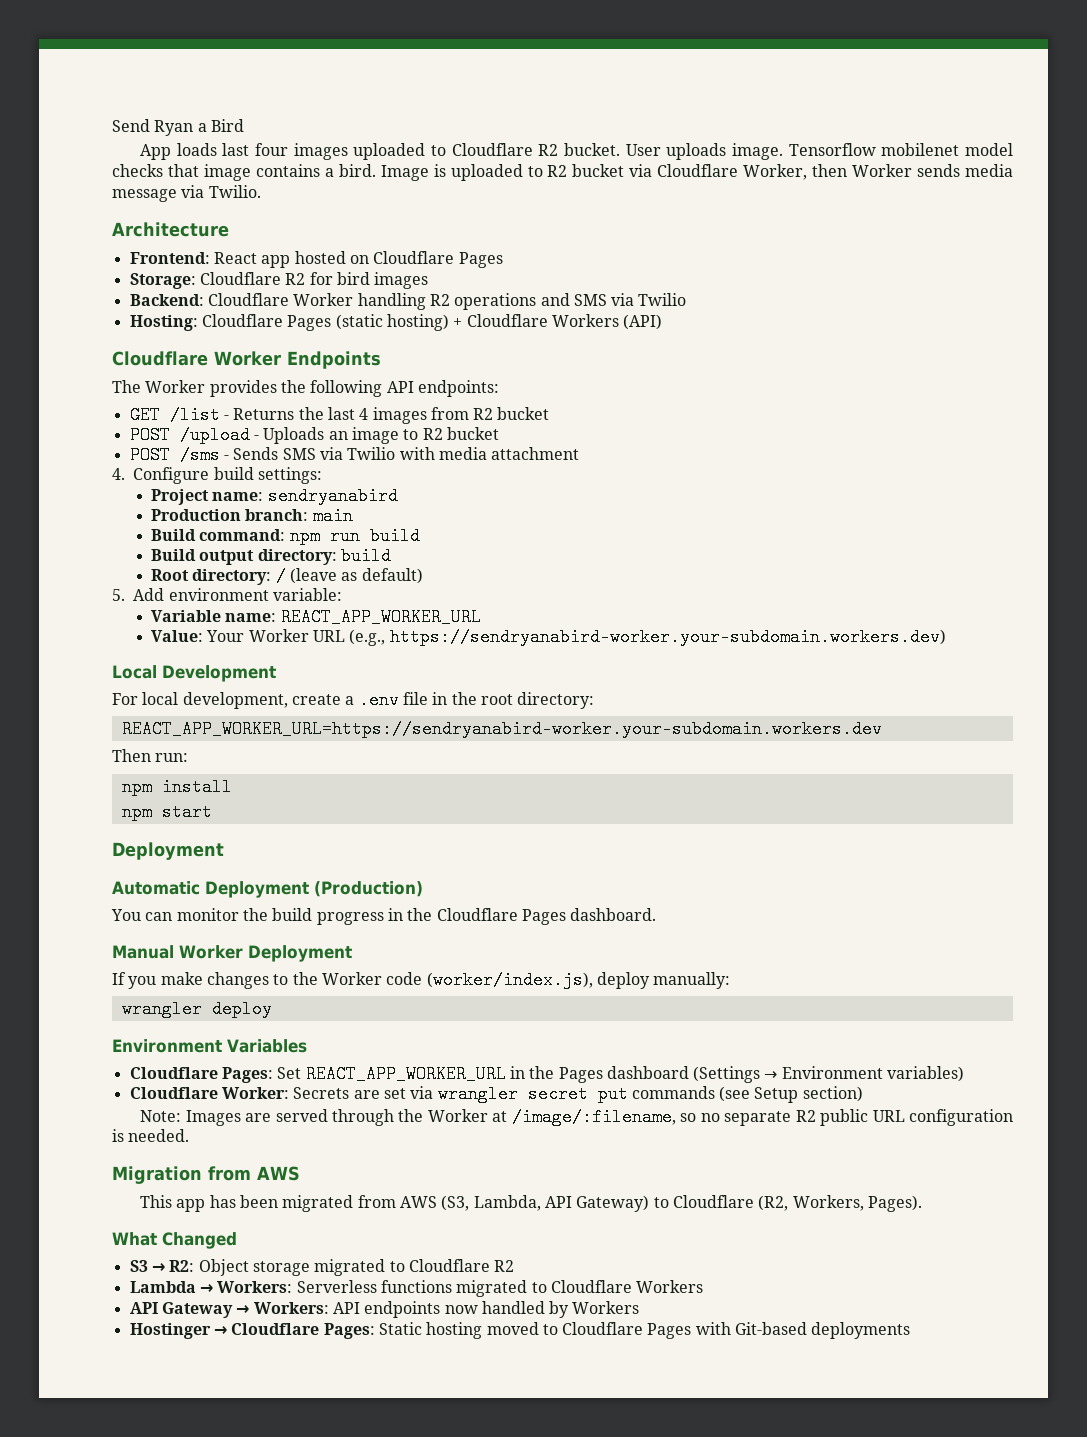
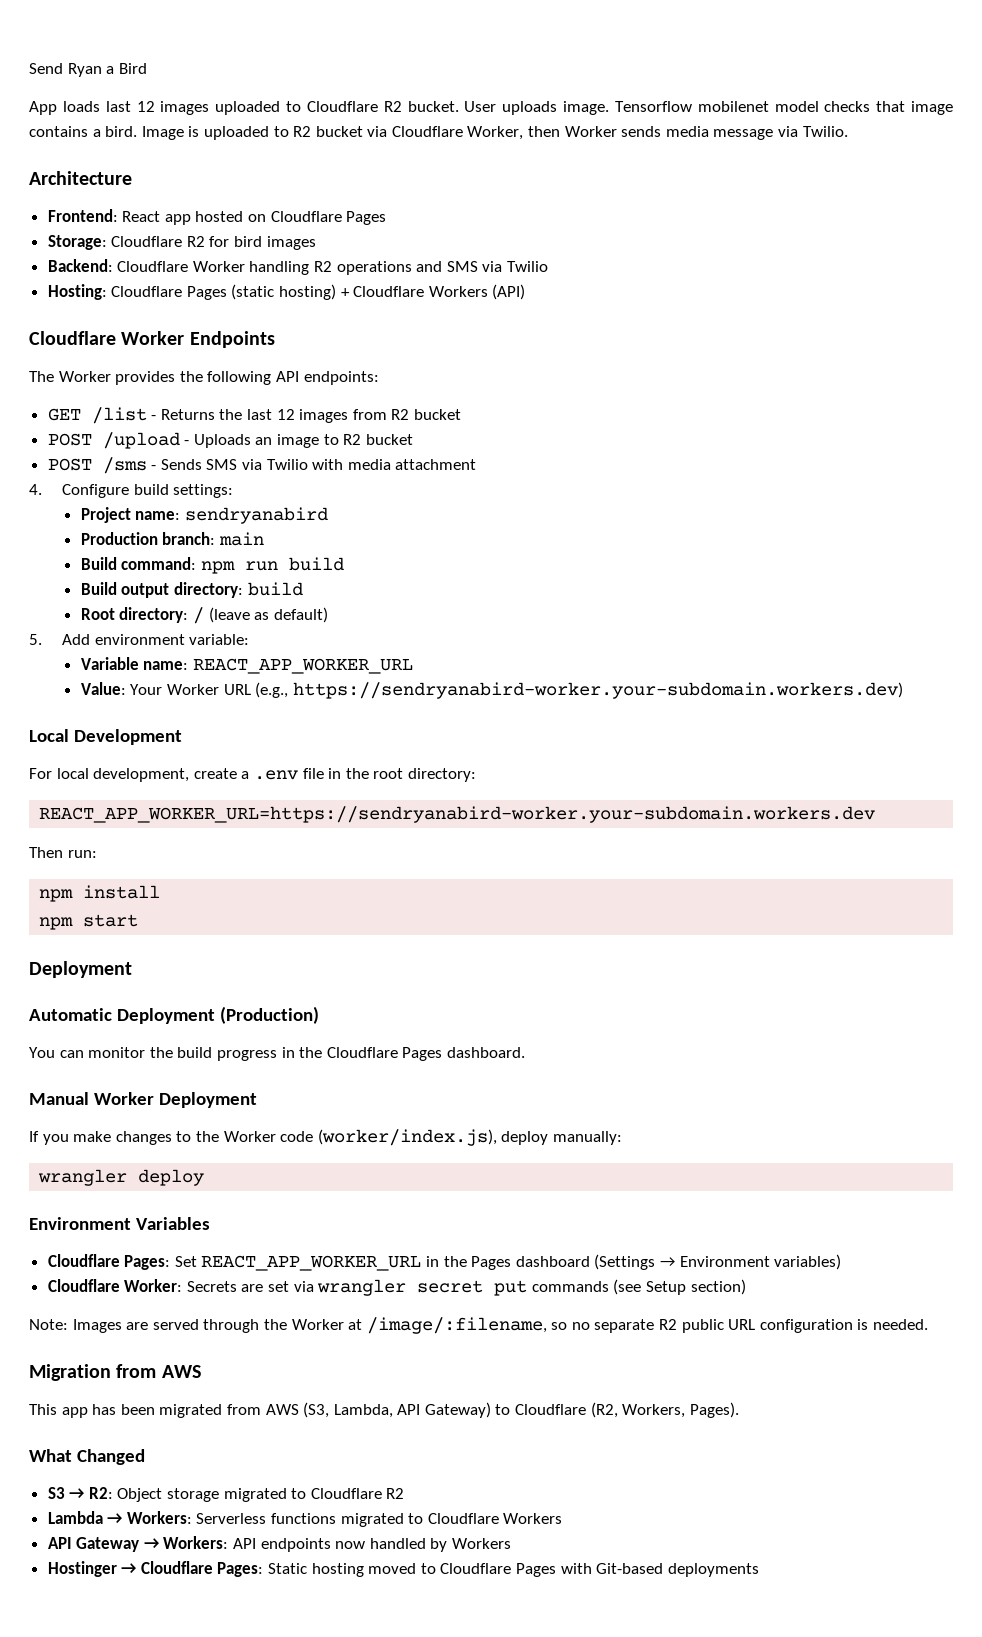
- App loads last four images uploaded to Cloudflare R2 bucket.
+ App loads last 12 images uploaded to Cloudflare R2 bucket.
- GET /list - Returns the last 4 images from R2 bucket
+ GET /list - Returns the last 12 images from R2 bucket

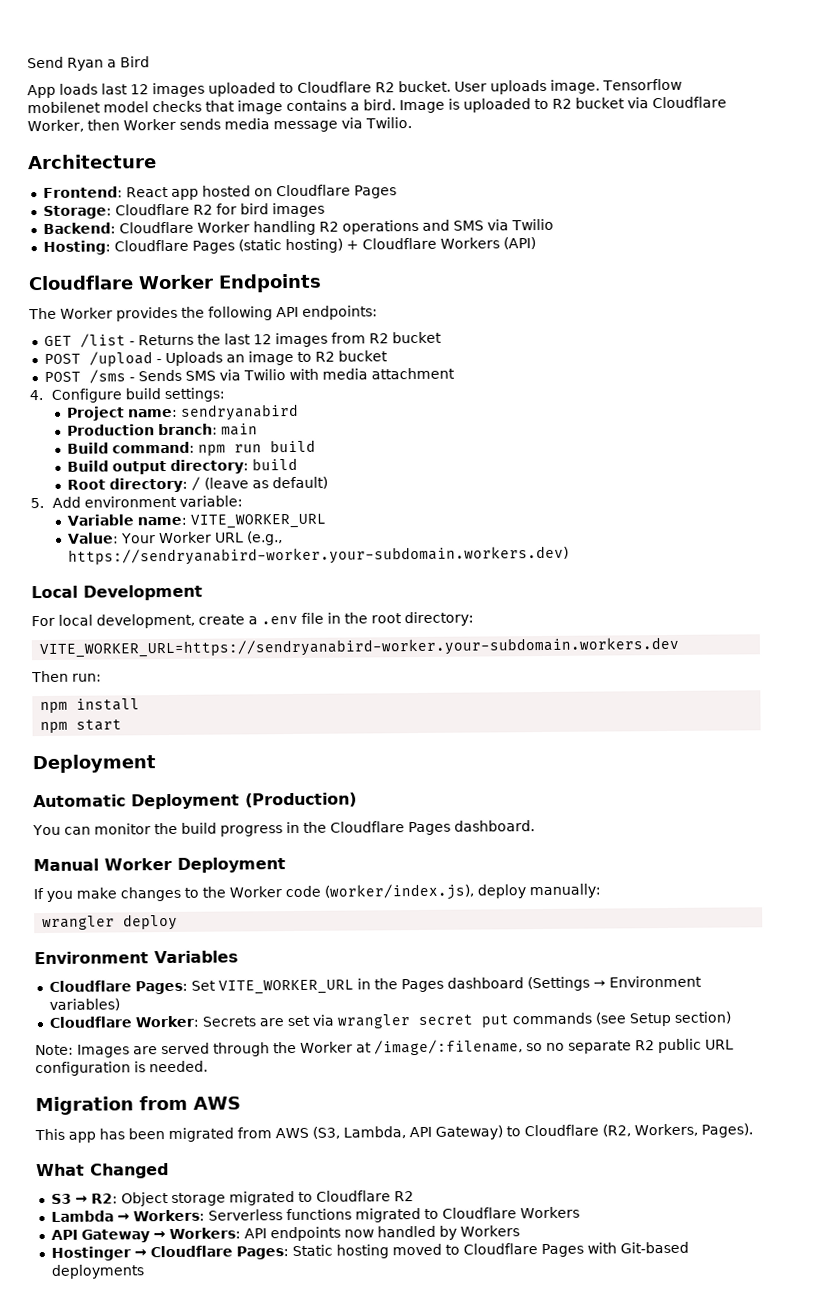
- Variable name: REACT_APP_WORKER_URL
+ Variable name: VITE_WORKER_URL
- REACT_APP_WORKER_URL=https://sendryanabird-worker.your-subdomain.workers.dev
+ VITE_WORKER_URL=https://sendryanabird-worker.your-subdomain.workers.dev
- Cloudflare Pages: Set REACT_APP_WORKER_URL in the Pages dashboard (Settings → Environment variables)
+ Cloudflare Pages: Set VITE_WORKER_URL in the Pages dashboard (Settings → Environment variables)

